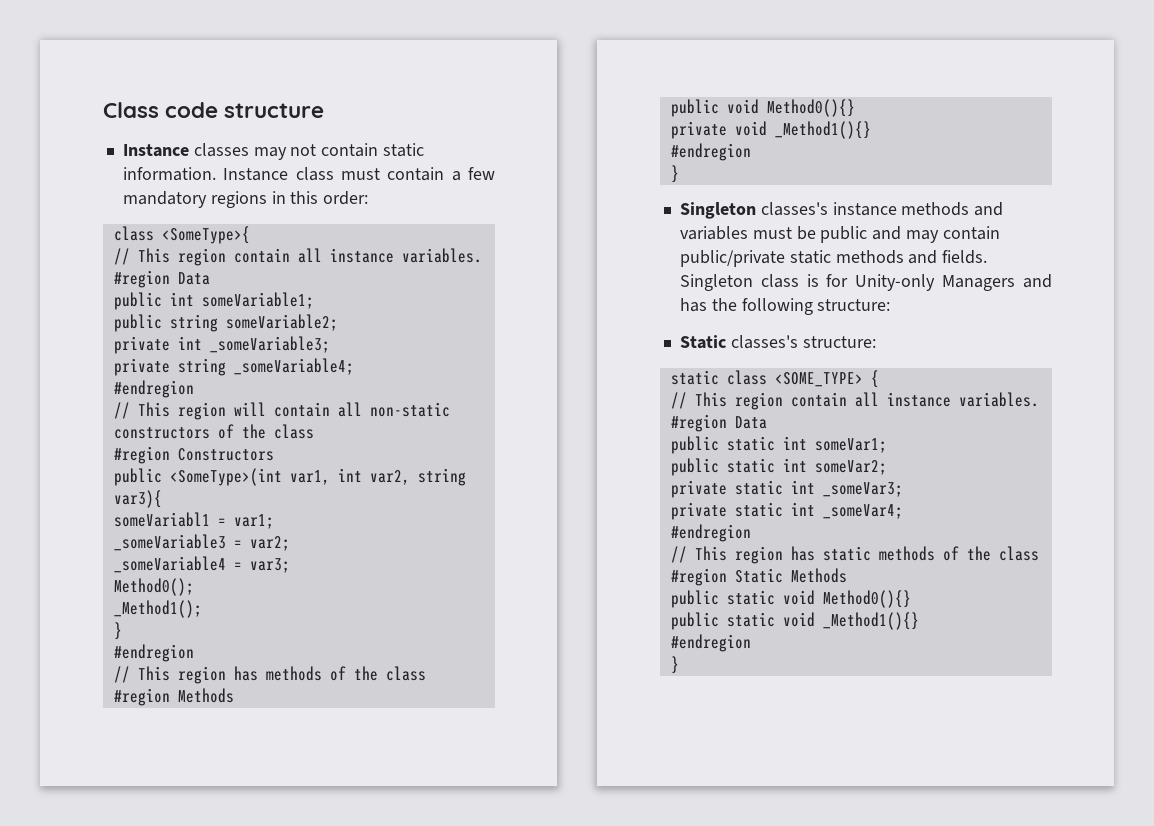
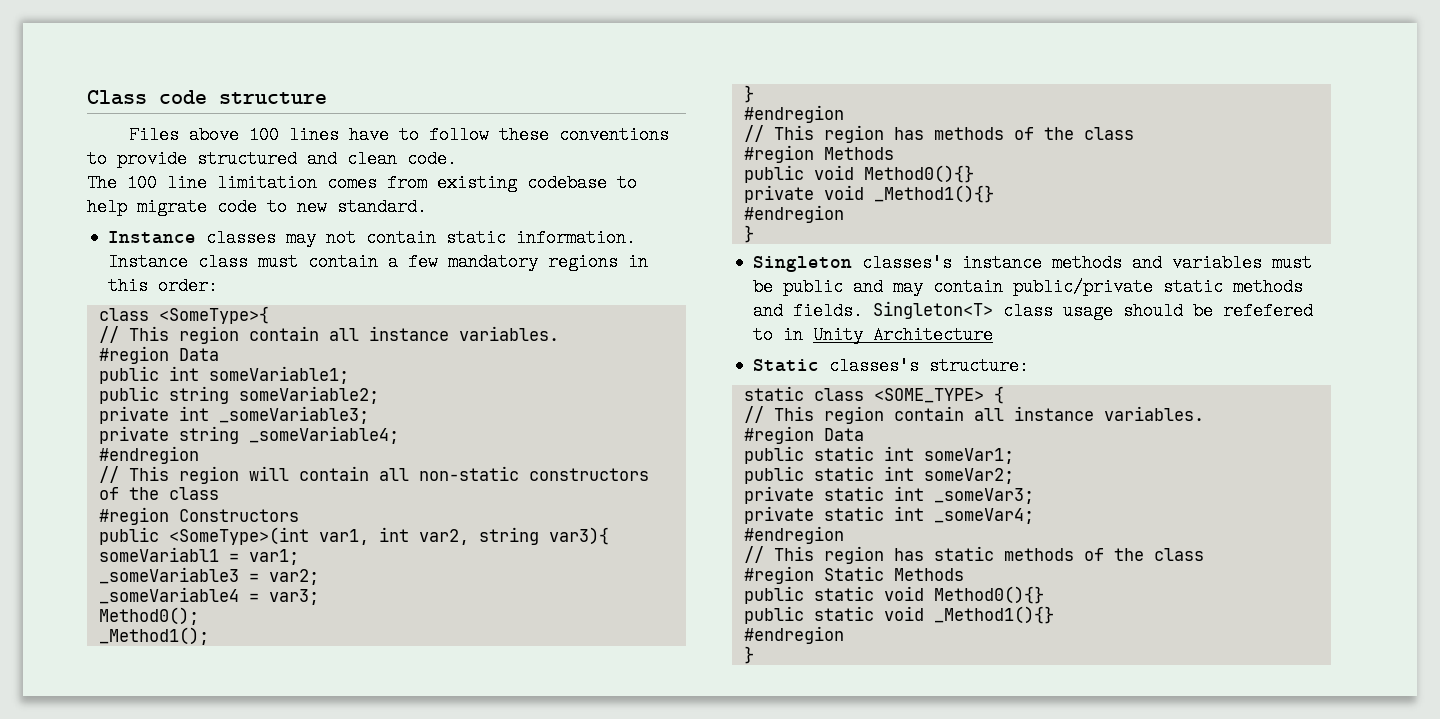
+ Files above 100 lines have to follow these conventions to provide structured and clean code.
+ The 100 line limitation comes from existing codebase to help migrate code to new standard.
- Singleton class is for Unity-only Managers and has the following structure:
+ Singleton<T> class usage should be refefered to in Unity Architecture

